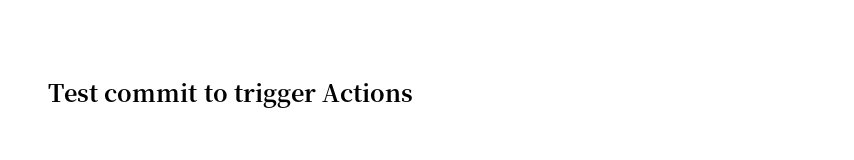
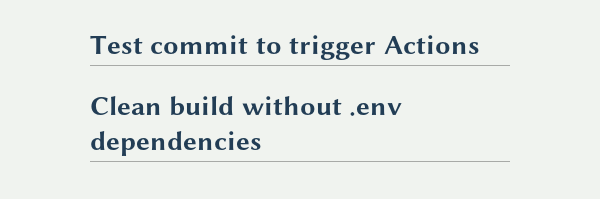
+ Clean build without .env dependencies

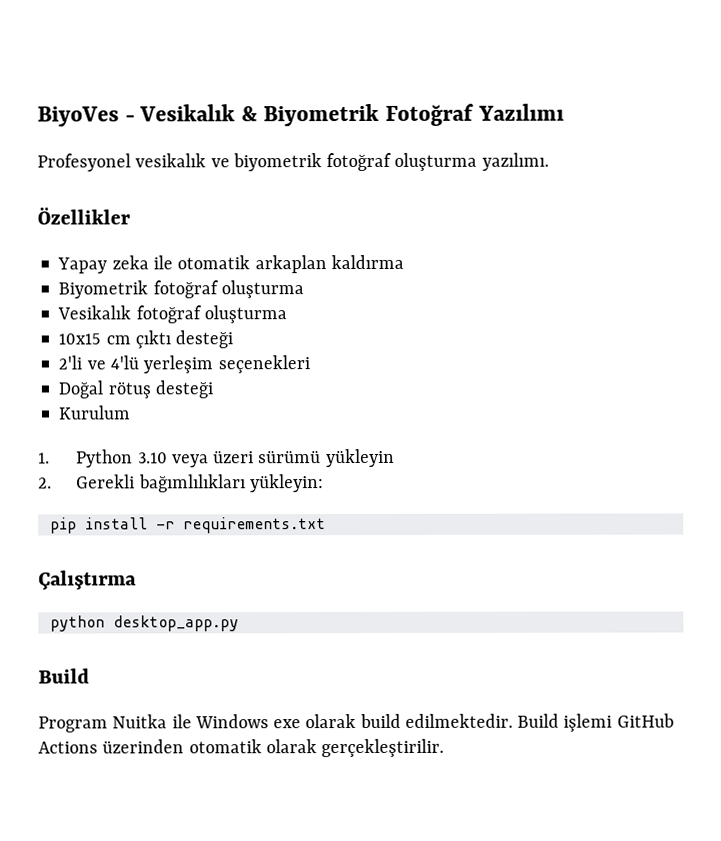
- Test commit to trigger Actions
- Clean build without .env dependencies
+ BiyoVes - Vesikalık & Biyometrik Fotoğraf Yazılımı
+ Profesyonel vesikalık ve biyometrik fotoğraf oluşturma yazılımı.
+ Özellikler
+ Yapay zeka ile otomatik arkaplan kaldırma
+ Biyometrik fotoğraf oluşturma
+ Vesikalık fotoğraf oluşturma
+ 10x15 cm çıktı desteği
+ 2'li ve 4'lü yerleşim seçenekleri
+ Doğal rötuş desteği
+ Kurulum
+ 1. Python 3.10 veya üzeri sürümü yükleyin
+ 2. Gerekli bağımlılıkları yükleyin:
+ pip install -r requirements.txt
+ Çalıştırma
+ python desktop_app.py
+ Build
+ Program Nuitka ile Windows exe olarak build edilmektedir. Build işlemi GitHub Actions üzerinden otomatik olarak gerçekleştirilir.

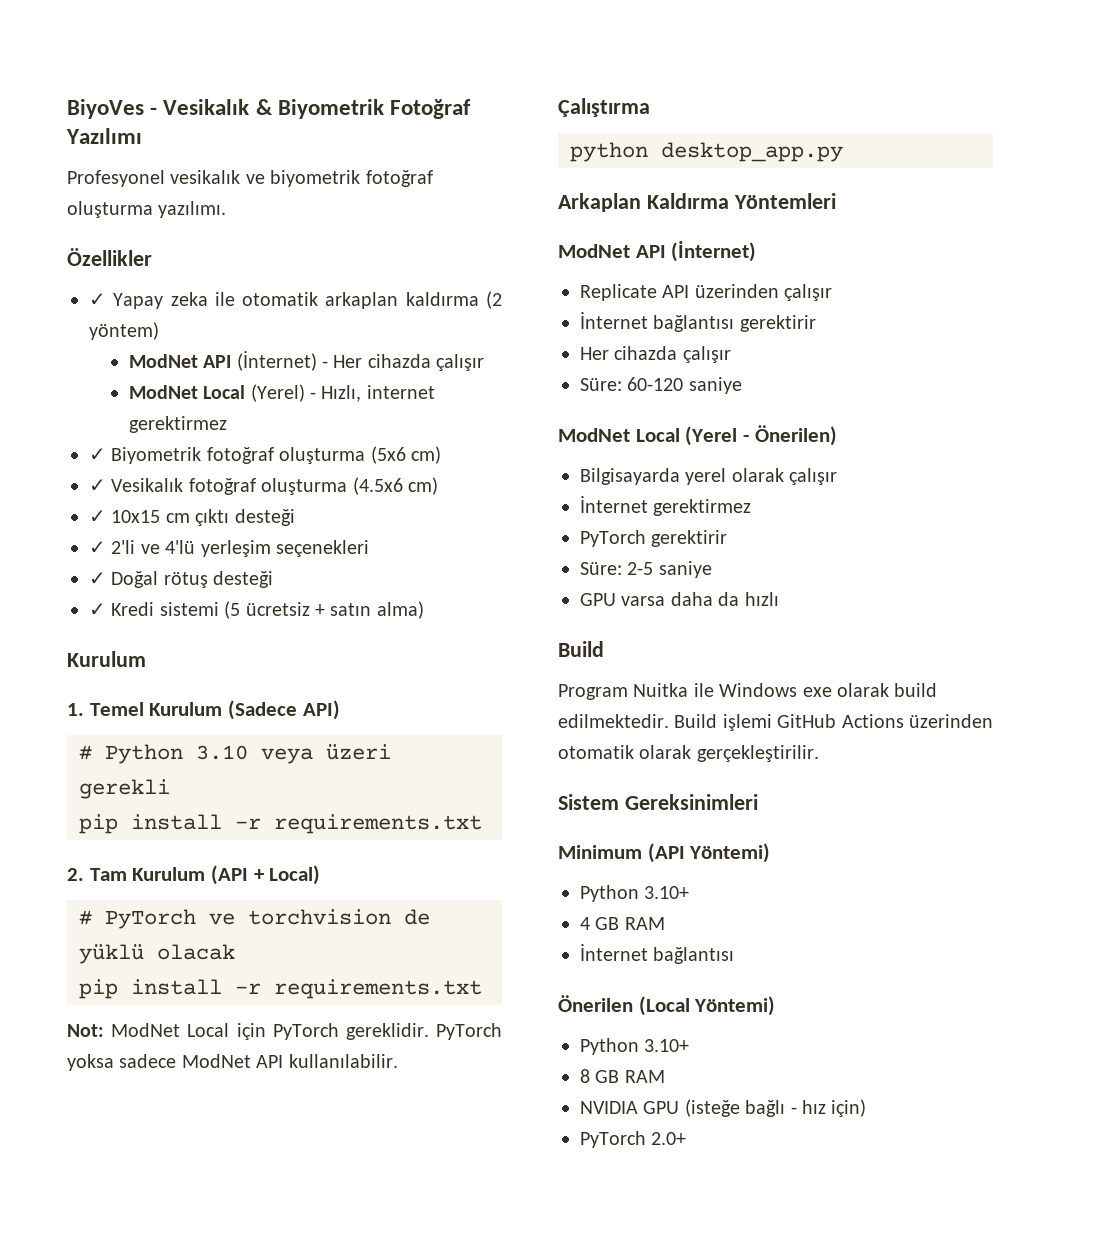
- Yapay zeka ile otomatik arkaplan kaldırma
- Biyometrik fotoğraf oluşturma
- Vesikalık fotoğraf oluşturma
- 10x15 cm çıktı desteği
+ ✓ Yapay zeka ile otomatik arkaplan kaldırma (2 yöntem)
+ ModNet API (İnternet) - Her cihazda çalışır
+ ModNet Local (Yerel) - Hızlı, internet gerektirmez
+ ✓ Biyometrik fotoğraf oluşturma (5x6 cm)
+ ✓ Vesikalık fotoğraf oluşturma (4.5x6 cm)
+ ✓ 10x15 cm çıktı desteği
- 2'li ve 4'lü yerleşim seçenekleri
+ ✓ 2'li ve 4'lü yerleşim seçenekleri
- Doğal rötuş desteği
+ ✓ Doğal rötuş desteği
+ ✓ Kredi sistemi (5 ücretsiz + satın alma)
  Kurulum
- 1. Python 3.10 veya üzeri sürümü yükleyin
- 2. Gerekli bağımlılıkları yükleyin:
+ 1. Temel Kurulum (Sadece API)
+ # Python 3.10 veya üzeri gerekli
  pip install -r requirements.txt
+ 2. Tam Kurulum (API + Local)
+ # PyTorch ve torchvision de yüklü olacak
+ pip install -r requirements.txt
+ Not: ModNet Local için PyTorch gereklidir. PyTorch yoksa sadece ModNet API kullanılabilir.
  Çalıştırma
  python desktop_app.py
+ Arkaplan Kaldırma Yöntemleri
+ ModNet API (İnternet)
+ Replicate API üzerinden çalışır
+ İnternet bağlantısı gerektirir
+ Her cihazda çalışır
+ Süre: 60-120 saniye
+ ModNet Local (Yerel - Önerilen)
+ Bilgisayarda yerel olarak çalışır
+ İnternet gerektirmez
+ PyTorch gerektirir
+ Süre: 2-5 saniye
+ GPU varsa daha da hızlı
+ Sistem Gereksinimleri
+ Minimum (API Yöntemi)
+ Python 3.10+
+ 4 GB RAM
+ İnternet bağlantısı
+ Önerilen (Local Yöntemi)
+ Python 3.10+
+ 8 GB RAM
+ NVIDIA GPU (isteğe bağlı - hız için)
+ PyTorch 2.0+

